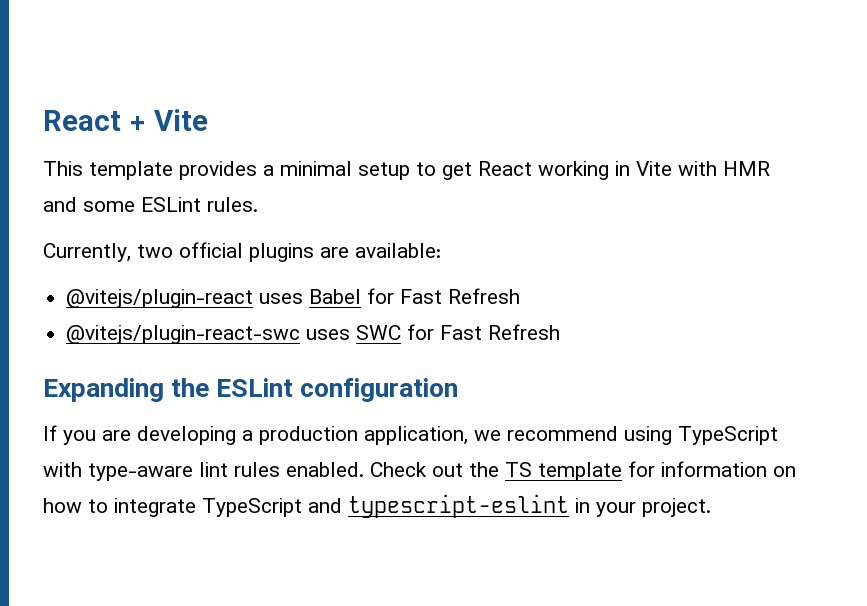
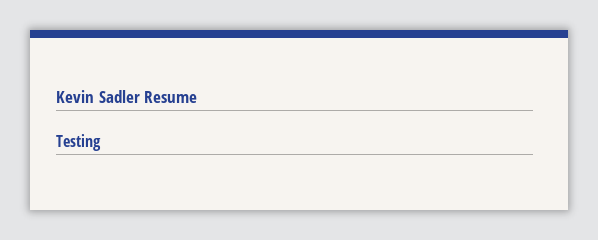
- React + Vite
- This template provides a minimal setup to get React working in Vite with HMR and some ESLint rules.
- Currently, two official plugins are available:
- @vitejs/plugin-react uses Babel for Fast Refresh
- @vitejs/plugin-react-swc uses SWC for Fast Refresh
- Expanding the ESLint configuration
- If you are developing a production application, we recommend using TypeScript with type-aware lint rules enabled. Check out the TS template for information on how to integrate TypeScript and typescript-eslint in your project.
+ Kevin Sadler Resume
+ Testing

